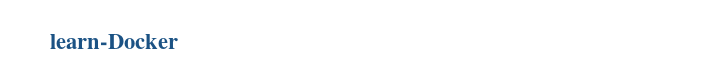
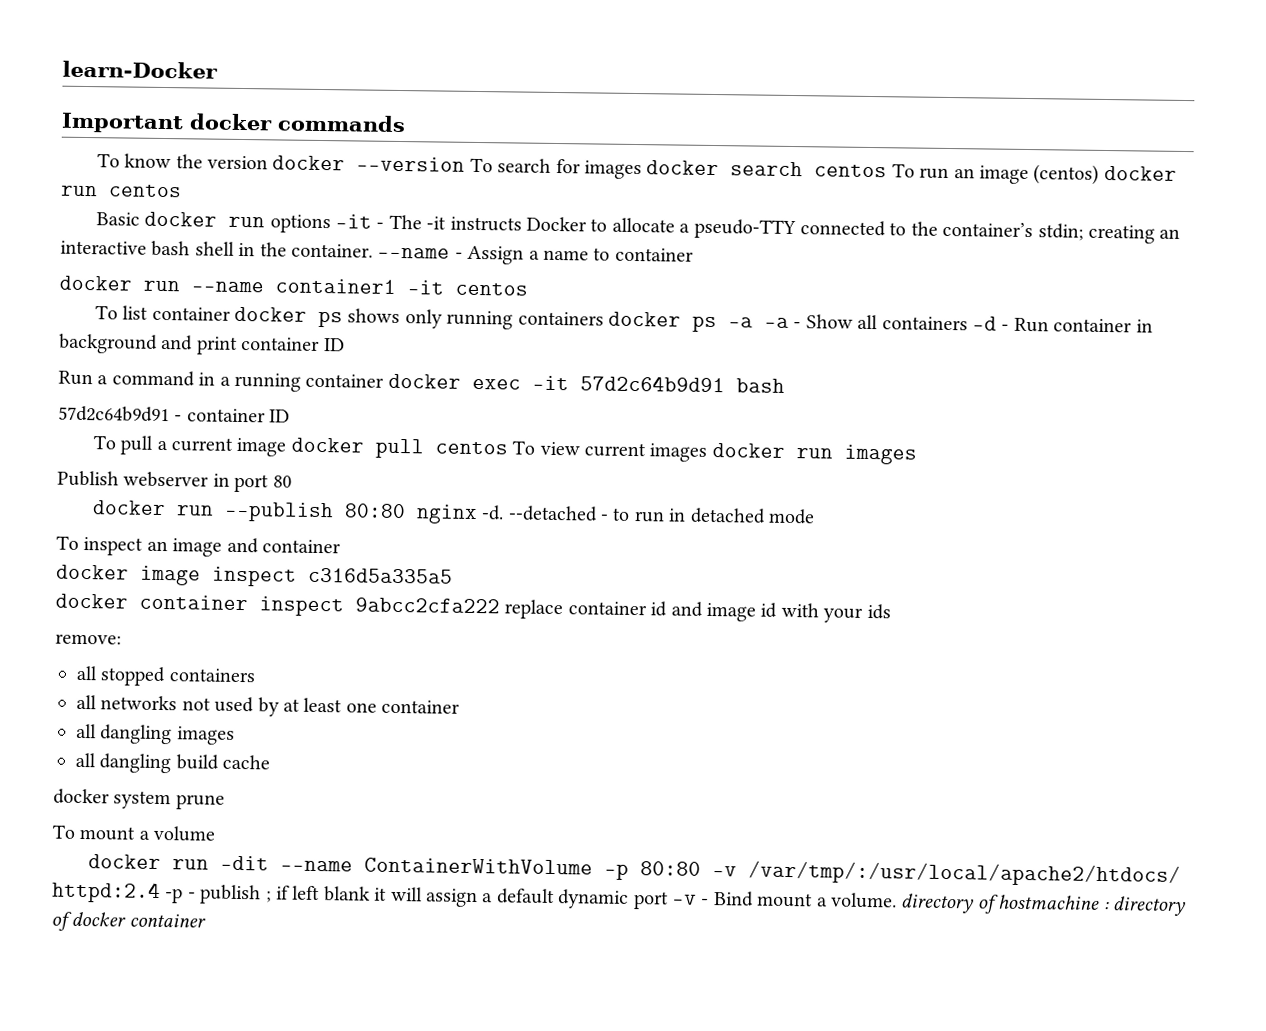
+ Important docker commands
+ To know the version docker --version To search for images docker search centos To run an image (centos) docker run centos
+ Basic docker run options -it - The -it instructs Docker to allocate a pseudo-TTY connected to the container’s stdin; creating an interactive bash shell in the container. --name - Assign a name to container
+ docker run --name container1 -it centos
+ To list container docker ps shows only running containers docker ps -a -a - Show all containers -d - Run container in background and print container ID
+ Run a command in a running container docker exec -it 57d2c64b9d91 bash
+ 57d2c64b9d91 - container ID
+ To pull a current image docker pull centos To view current images docker run images
+ Publish webserver in port 80
+ docker run --publish 80:80 nginx -d. --detached - to run in detached mode
+ To inspect an image and container
+ docker image inspect c316d5a335a5
+ docker container inspect 9abcc2cfa222 replace container id and image id with your ids
+ remove:
+ all stopped containers
+ all networks not used by at least one container
+ all dangling images
+ all dangling build cache
+ docker system prune
+ To mount a volume
+ docker run -dit --name ContainerWithVolume -p 80:80 -v /var/tmp/:/usr/local/apache2/htdocs/ httpd:2.4 -p - publish ; if left blank it will assign a default dynamic port -v - Bind mount a volume. directory of hostmachine : directory of docker container

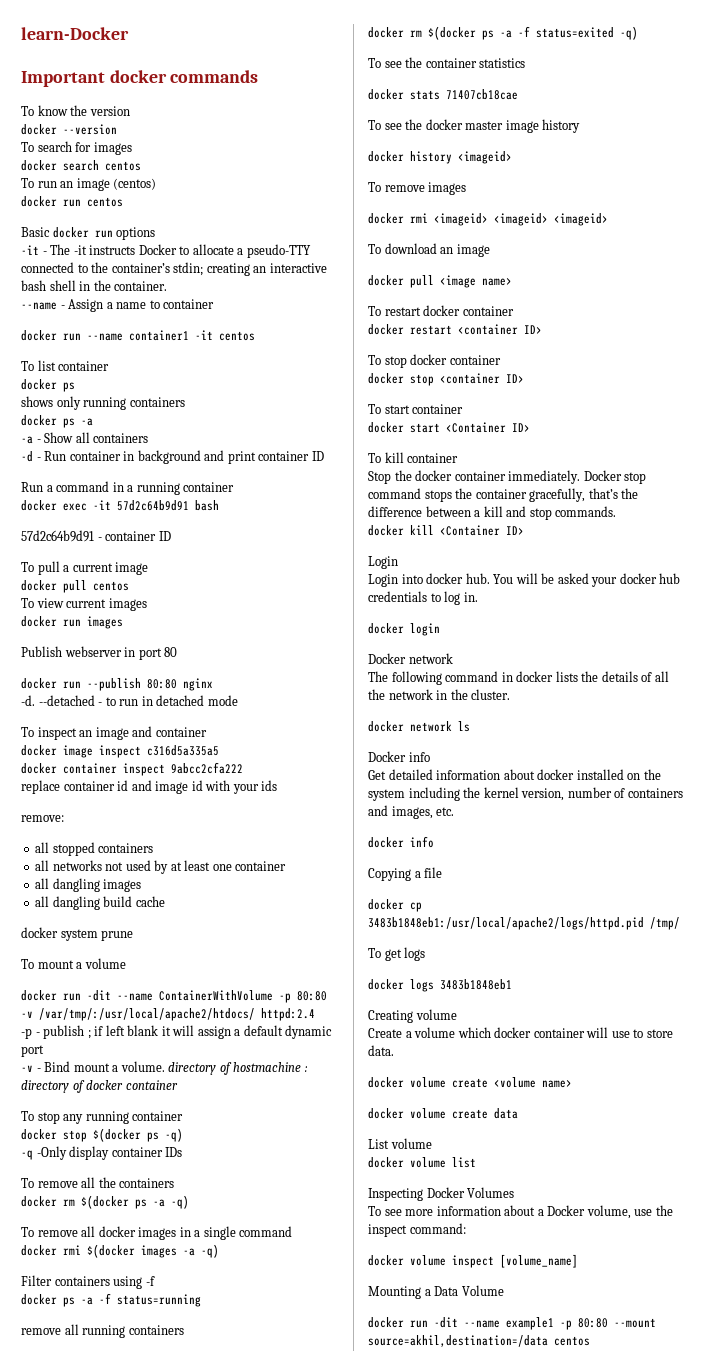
- To know the version docker --version To search for images docker search centos To run an image (centos) docker run centos
+ To know the version
+ docker --version
+ To search for images
+ docker search centos
+ To run an image (centos)
+ docker run centos
- Basic docker run options -it - The -it instructs Docker to allocate a pseudo-TTY connected to the container’s stdin; creating an interactive bash shell in the container. --name - Assign a name to container
+ Basic docker run options
+ -it - The -it instructs Docker to allocate a pseudo-TTY connected to the container’s stdin; creating an interactive bash shell in the container.
+ --name - Assign a name to container
- To list container docker ps shows only running containers docker ps -a -a - Show all containers -d - Run container in background and print container ID
+ To list container
+ docker ps
+ shows only running containers
+ docker ps -a
+ -a - Show all containers
+ -d - Run container in background and print container ID
- Run a command in a running container docker exec -it 57d2c64b9d91 bash
+ Run a command in a running container
+ docker exec -it 57d2c64b9d91 bash
- To pull a current image docker pull centos To view current images docker run images
+ To pull a current image
+ docker pull centos
+ To view current images
+ docker run images
- docker run --publish 80:80 nginx -d.
+ docker run --publish 80:80 nginx
+ -d.
- docker container inspect 9abcc2cfa222 replace container id and image id with your ids
+ docker container inspect 9abcc2cfa222
+ replace container id and image id with your ids
- docker run -dit --name ContainerWithVolume -p 80:80 -v /var/tmp/:/usr/local/apache2/htdocs/ httpd:2.4 -p - publish ; if left blank it will assign a default dynamic port -v - Bind mount a volume. directory of hostmachine : directory of docker container
+ docker run -dit --name ContainerWithVolume -p 80:80 -v /var/tmp/:/usr/local/apache2/htdocs/ httpd:2.4
+ -p - publish ; if left blank it will assign a default dynamic port
+ -v - Bind mount a volume. directory of hostmachine : directory of docker container
+ To stop any running container
+ docker stop $(docker ps -q)
+ -q -Only display container IDs
+ To remove all the containers
+ docker rm $(docker ps -a -q)
+ To remove all docker images in a single command
+ docker rmi $(docker images -a -q)
+ Filter containers using -f
+ docker ps -a -f status=running
+ remove all running containers
+ docker rm $(docker ps -a -f status=exited -q)
+ To see the container statistics
+ docker stats 71407cb18cae
+ To see the docker master image history
+ docker history <imageid>
+ To remove images
+ docker rmi <imageid> <imageid> <imageid>
+ To download an image
+ docker pull <image name>
+ To restart docker container
+ docker restart <container ID>
+ To stop docker container
+ docker stop <container ID>
+ To start container
+ docker start <Container ID>
+ To kill container
+ Stop the docker container immediately. Docker stop command stops the container gracefully, that’s the difference between a kill and stop commands.
+ docker kill <Container ID>
+ Login
+ Login into docker hub. You will be asked your docker hub credentials to log in.
+ docker login
+ Docker network
+ The following command in docker lists the details of all the network in the cluster.
+ docker network ls
+ Docker info
+ Get detailed information about docker installed on the system including the kernel version, number of containers and images, etc.
+ docker info
+ Copying a file
+ docker cp 3483b1848eb1:/usr/local/apache2/logs/httpd.pid /tmp/
+ To get logs
+ docker logs 3483b1848eb1
+ Creating volume
+ Create a volume which docker container will use to store data.
+ docker volume create <volume name>
+ docker volume create data
+ List volume
+ docker volume list
+ Inspecting Docker Volumes
+ To see more information about a Docker volume, use the inspect command:
+ docker volume inspect [volume_name]
+ Mounting a Data Volume
+ docker run -dit --name example1 -p 80:80 --mount source=akhil,destination=/data centos

